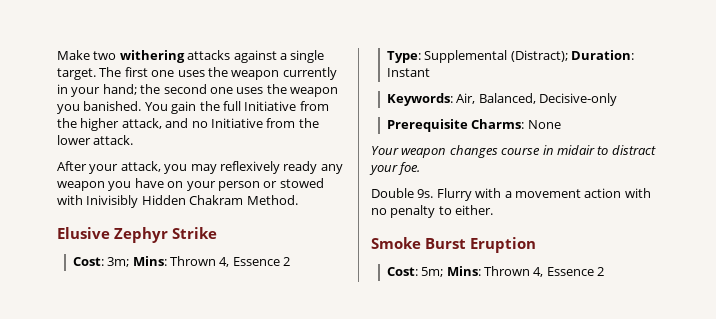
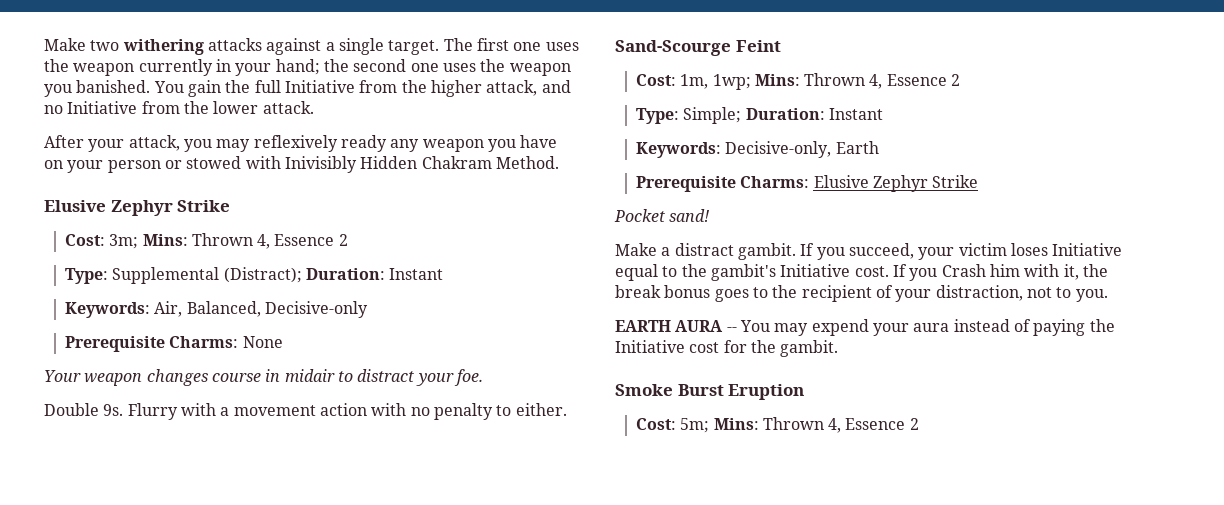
+ Sand-Scourge Feint
+ Cost: 1m, 1wp; Mins: Thrown 4, Essence 2
+ Type: Simple; Duration: Instant
+ Keywords: Decisive-only, Earth
+ Prerequisite Charms: Elusive Zephyr Strike
+ Pocket sand!
+ Make a distract gambit. If you succeed, your victim loses Initiative equal to the gambit's Initiative cost. If you Crash him with it, the break bonus goes to the recipient of your distraction, not to you.
+ EARTH AURA -- You may expend your aura instead of paying the Initiative cost for the gambit.

